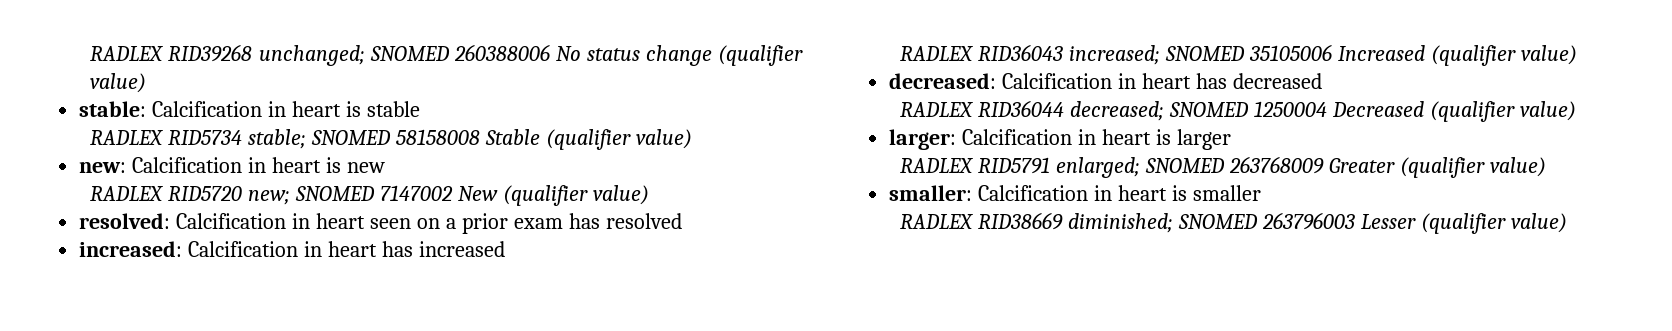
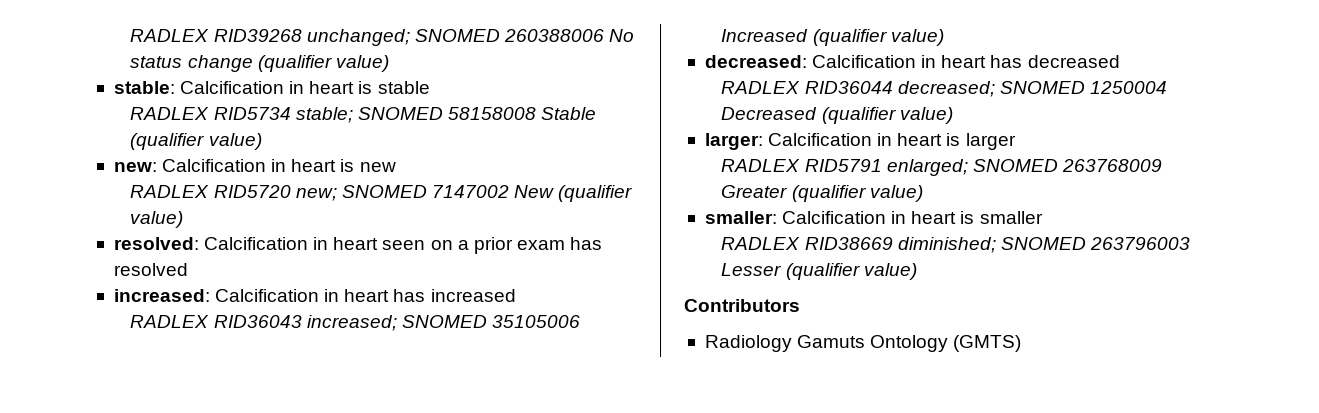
+ Contributors
+ Radiology Gamuts Ontology (GMTS)

